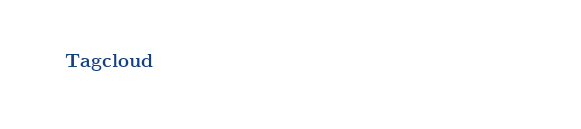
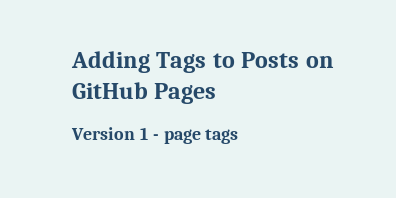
- Tagcloud
+ Adding Tags to Posts on GitHub Pages
+ Version 1 - page tags

